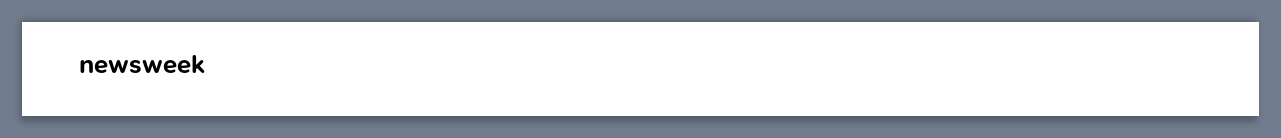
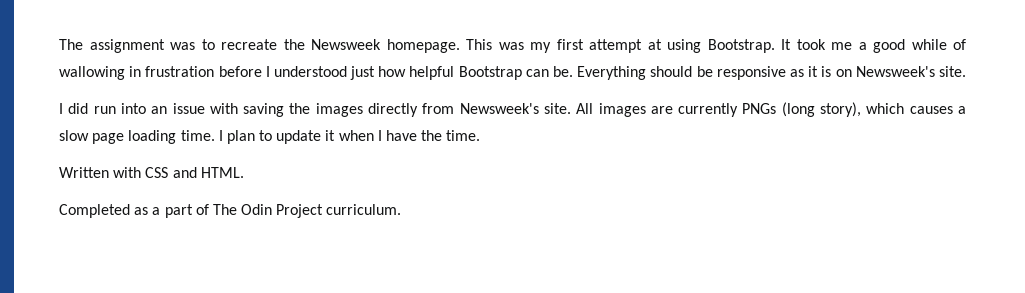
- newsweek
+ The assignment was to recreate the Newsweek homepage. This was my first attempt at using Bootstrap. It took me a good while of wallowing in frustration before I understood just how helpful Bootstrap can be. Everything should be responsive as it is on Newsweek's site.
+ I did run into an issue with saving the images directly from Newsweek's site. All images are currently PNGs (long story), which causes a slow page loading time. I plan to update it when I have the time.
+ Written with CSS and HTML.
+ Completed as a part of The Odin Project curriculum.

